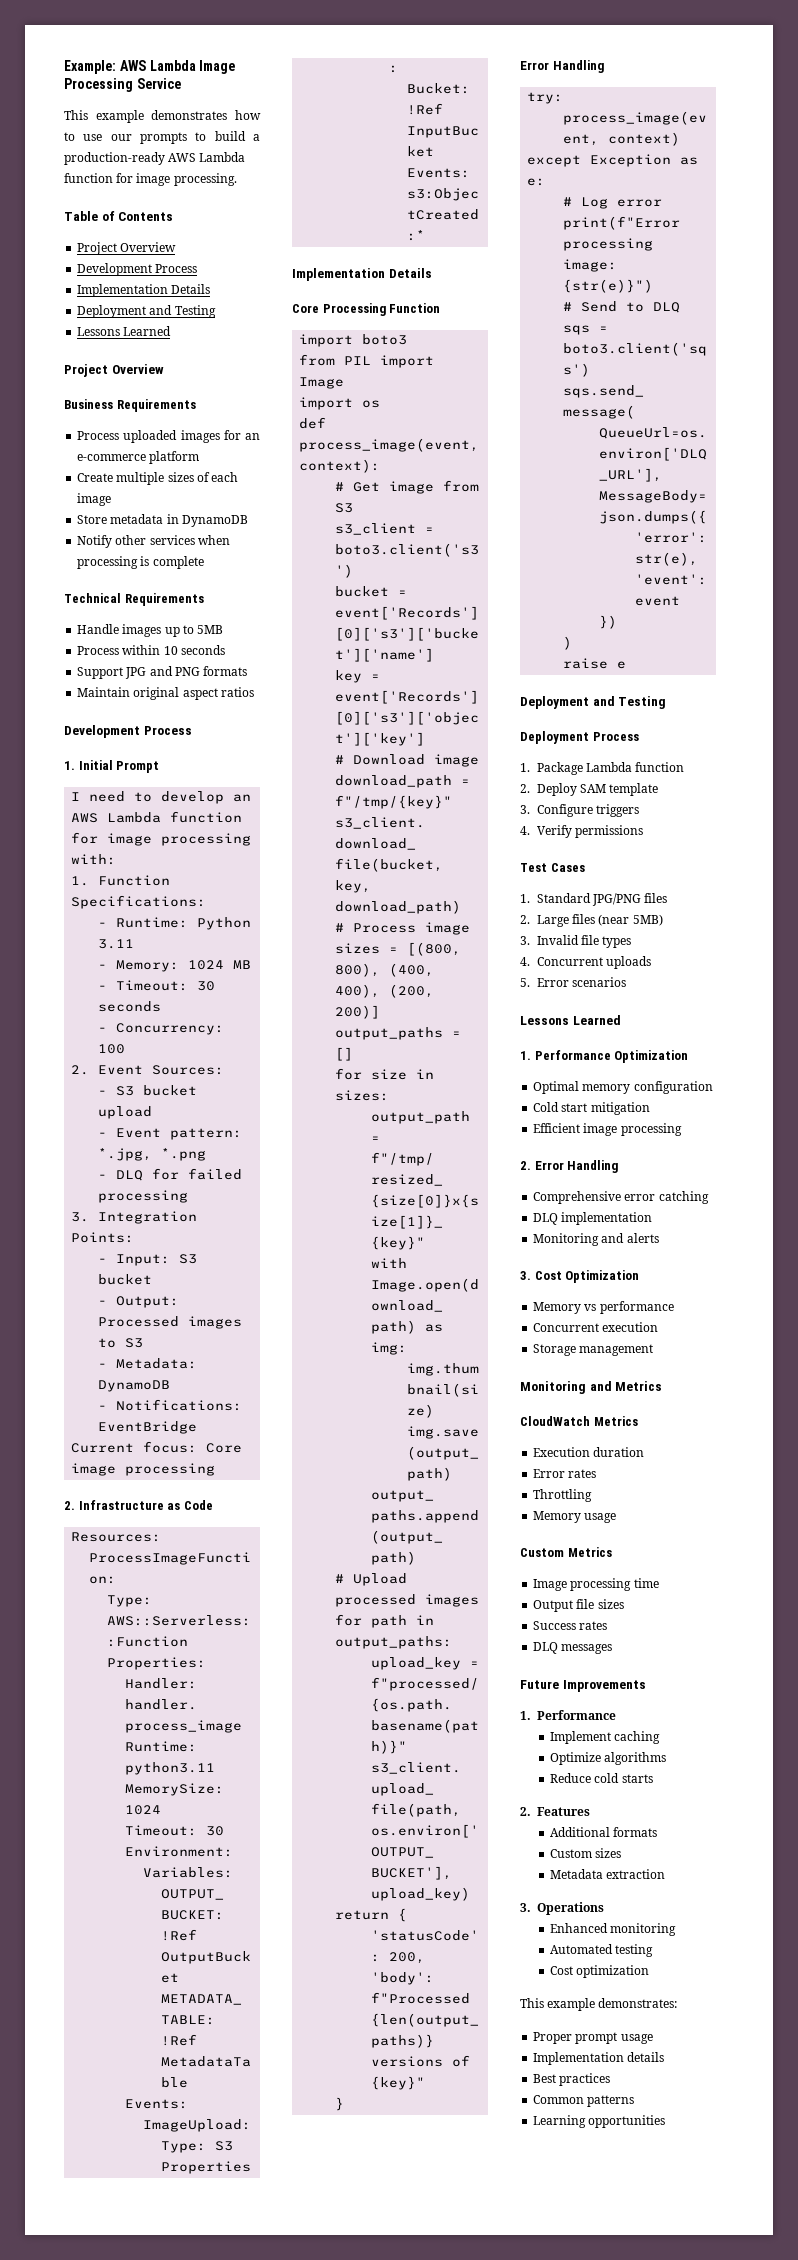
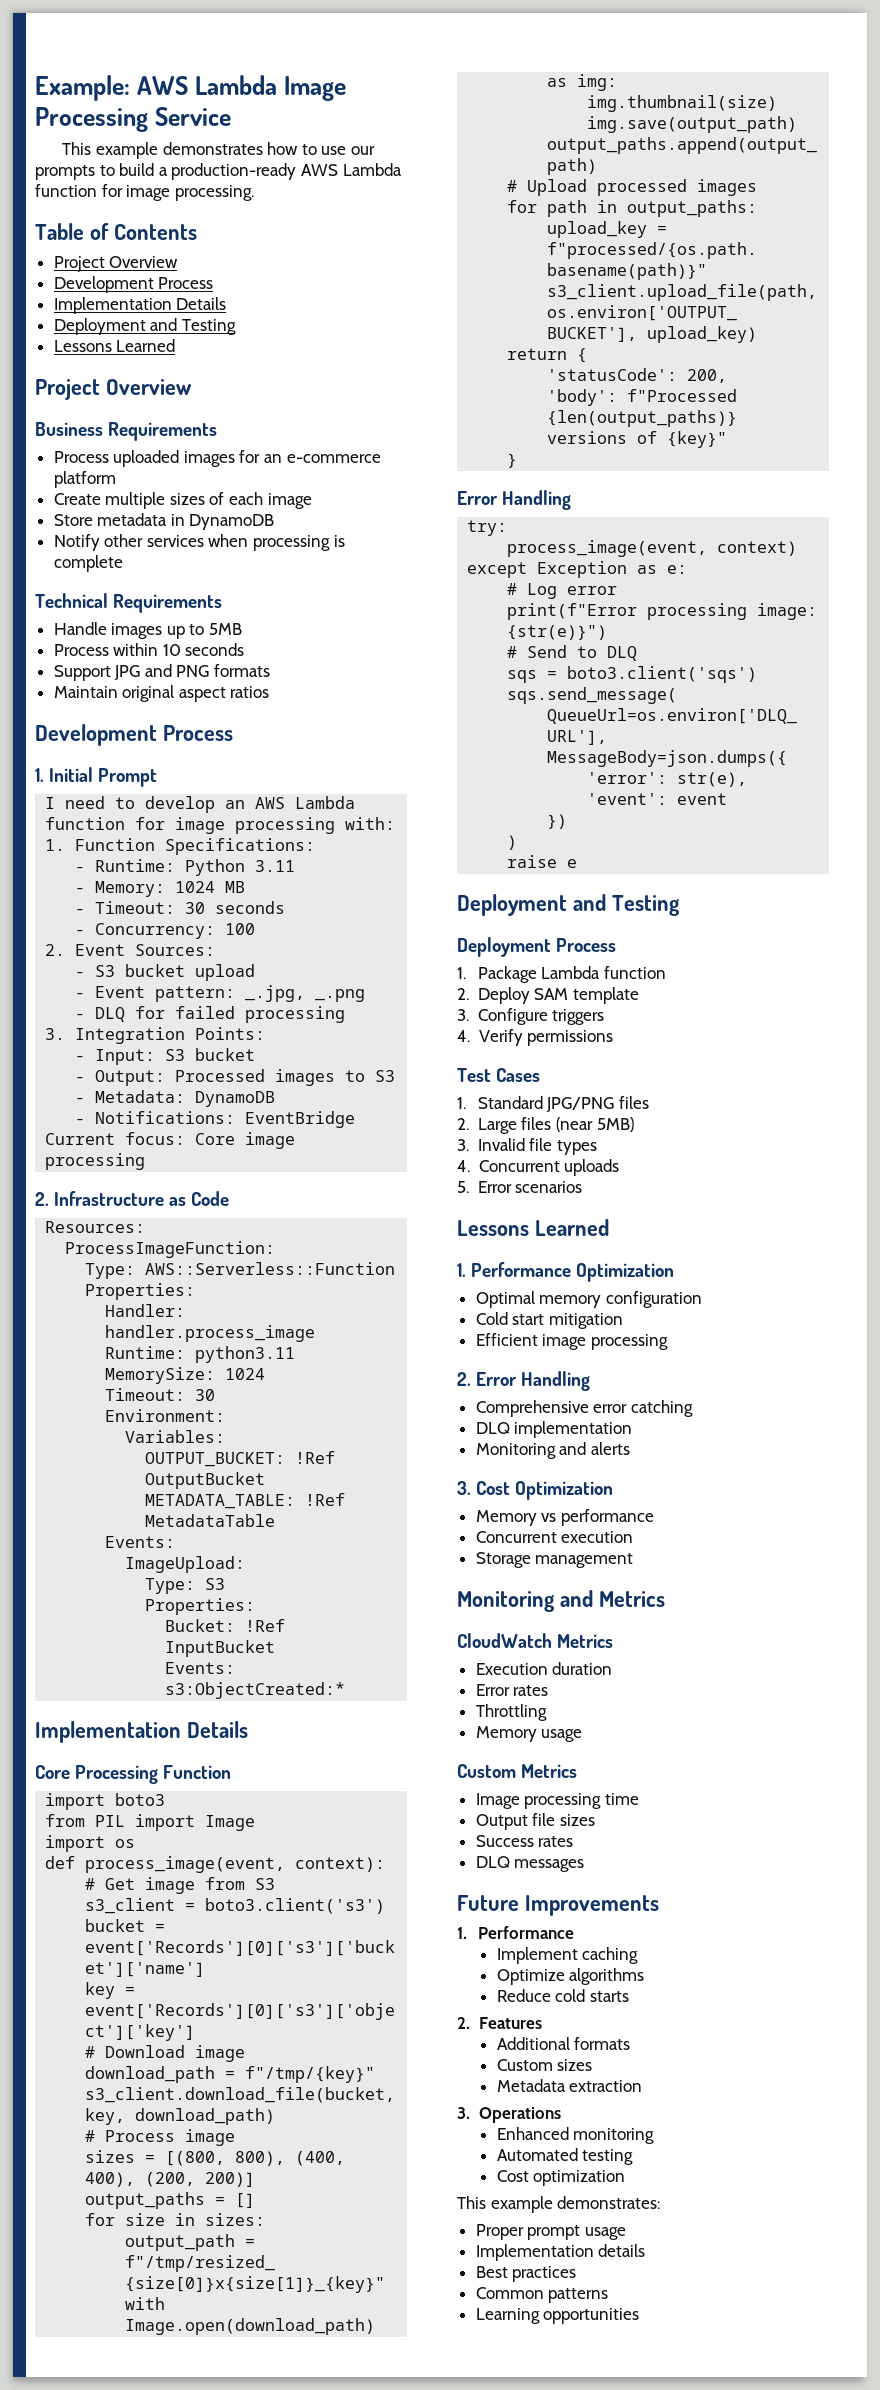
- - Event pattern: *.jpg, *.png
+ - Event pattern: _.jpg, _.png

